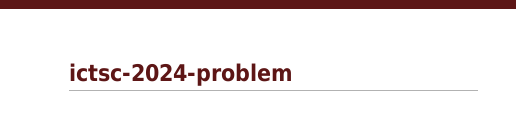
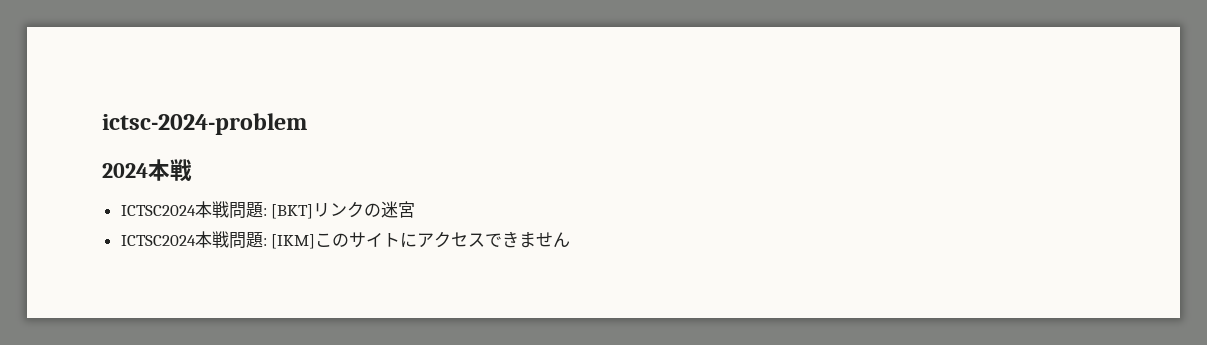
+ 2024本戦
+ ICTSC2024本戦問題: [BKT]リンクの迷宮
+ ICTSC2024本戦問題: [IKM]このサイトにアクセスできません

